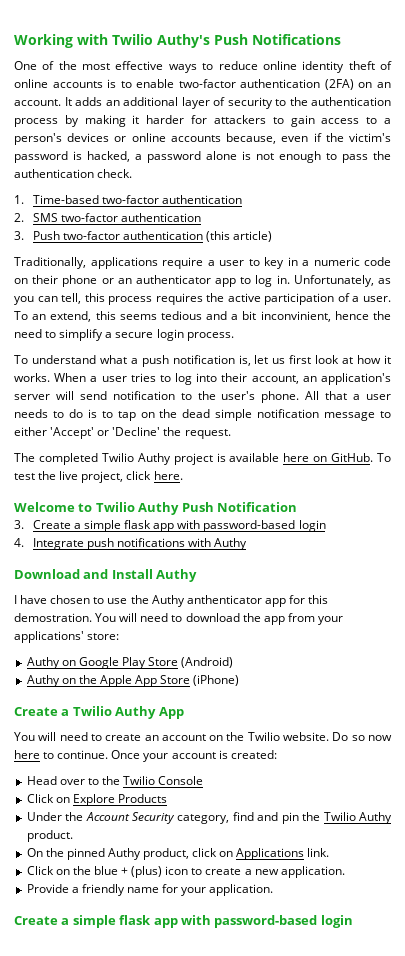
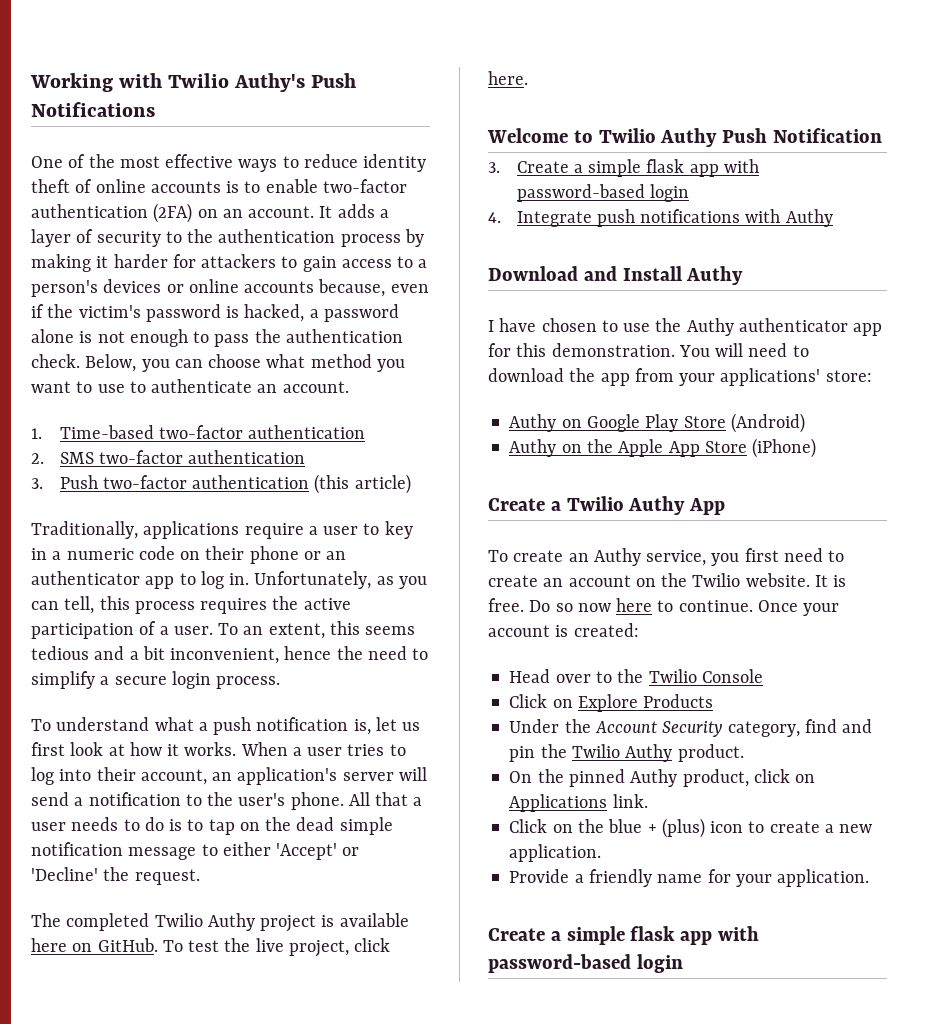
- One of the most effective ways to reduce online identity theft of online accounts is to enable two-factor authentication (2FA) on an account.
+ One of the most effective ways to reduce identity theft of online accounts is to enable two-factor authentication (2FA) on an account.
- It adds an additional layer of security to the authentication process by making it harder for attackers to gain access to a person's devices or online accounts because, even if the victim's password is hacked, a password alone is not enough to pass the authentication check.
+ It adds a layer of security to the authentication process by making it harder for attackers to gain access to a person's devices or online accounts because, even if the victim's password is hacked, a password alone is not enough to pass the authentication check. Below, you can choose what method you want to use to authenticate an account.
- To an extend, this seems tedious and a bit inconvinient, hence the need to simplify a secure login process.
+ To an extent, this seems tedious and a bit inconvenient, hence the need to simplify a secure login process.
- When a user tries to log into their account, an application's server will send notification to the user's phone.
+ When a user tries to log into their account, an application's server will send a notification to the user's phone.
- I have chosen to use the Authy anthenticator app for this demostration.
+ I have chosen to use the Authy authenticator app for this demonstration.
- You will need to create an account on the Twilio website.
+ To create an Authy service, you first need to create an account on the Twilio website.
+ It is free.

